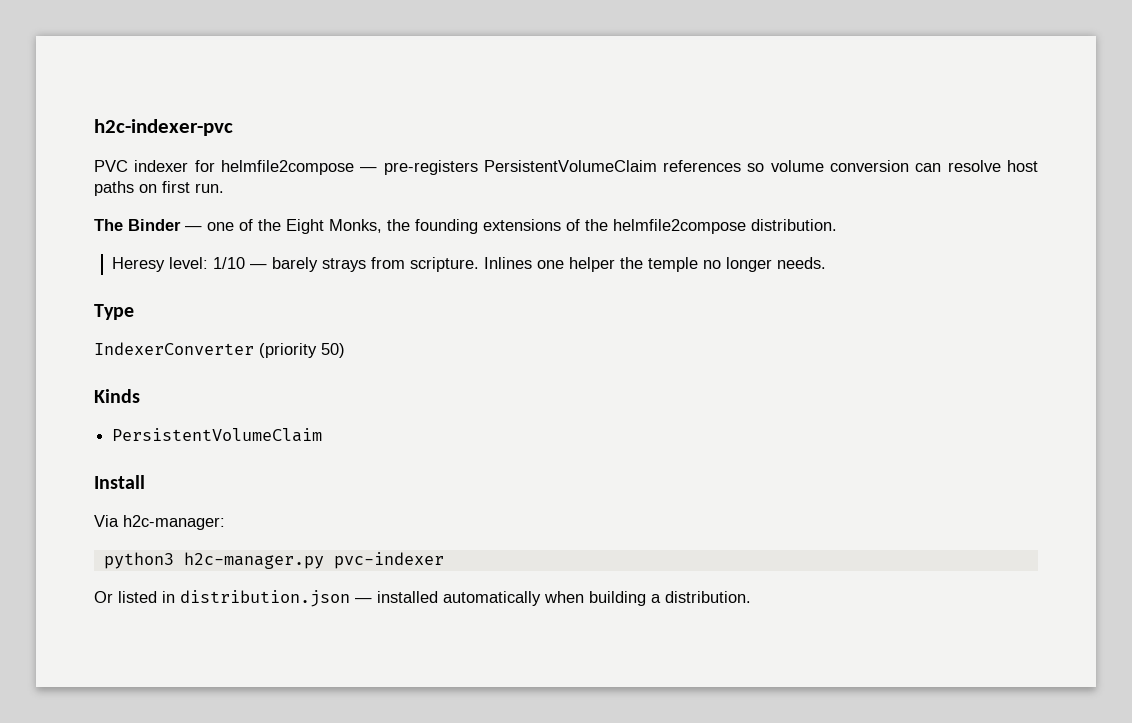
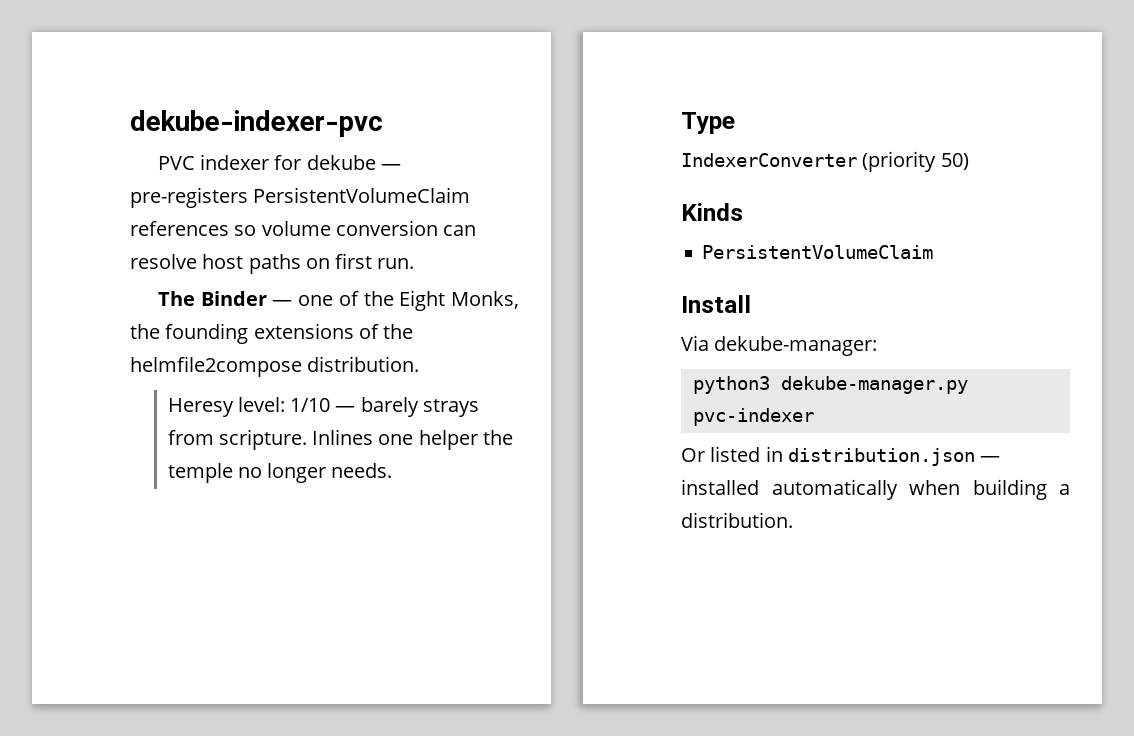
- h2c-indexer-pvc
+ dekube-indexer-pvc
- PVC indexer for helmfile2compose — pre-registers PersistentVolumeClaim references so volume conversion can resolve host paths on first run.
+ PVC indexer for dekube — pre-registers PersistentVolumeClaim references so volume conversion can resolve host paths on first run.
- Via h2c-manager:
+ Via dekube-manager:
- python3 h2c-manager.py pvc-indexer
+ python3 dekube-manager.py pvc-indexer

